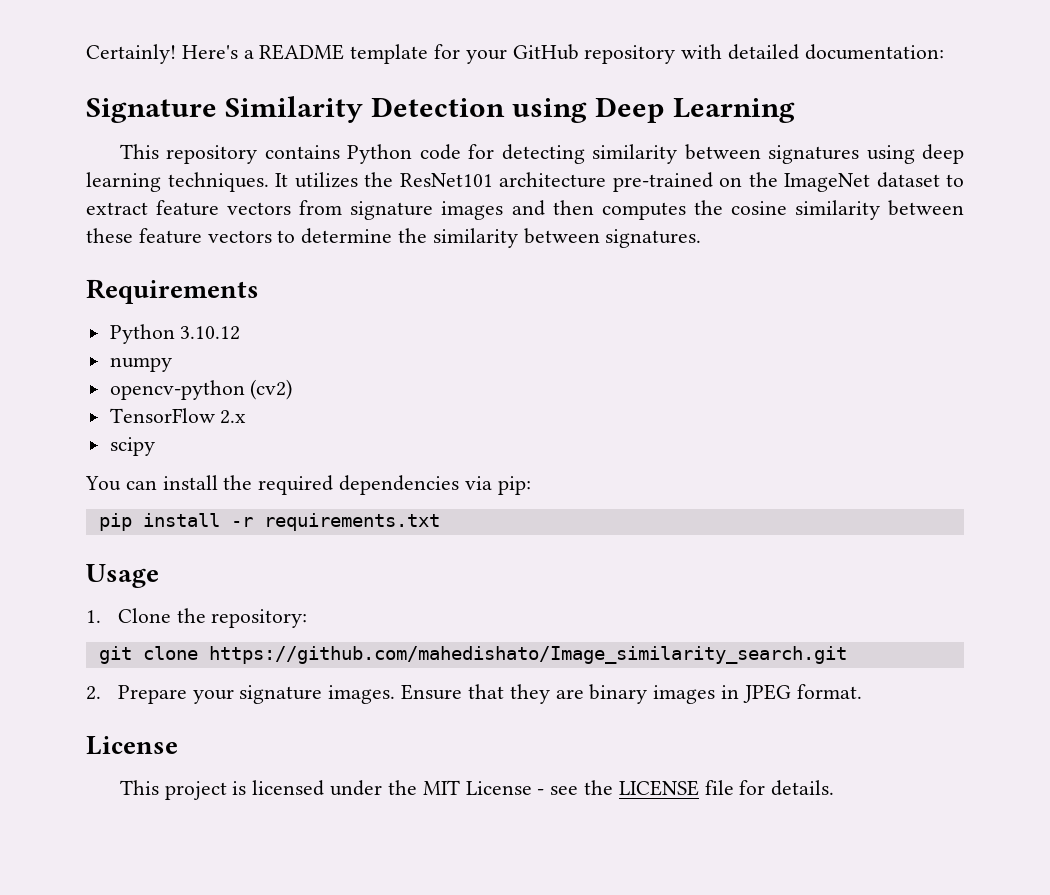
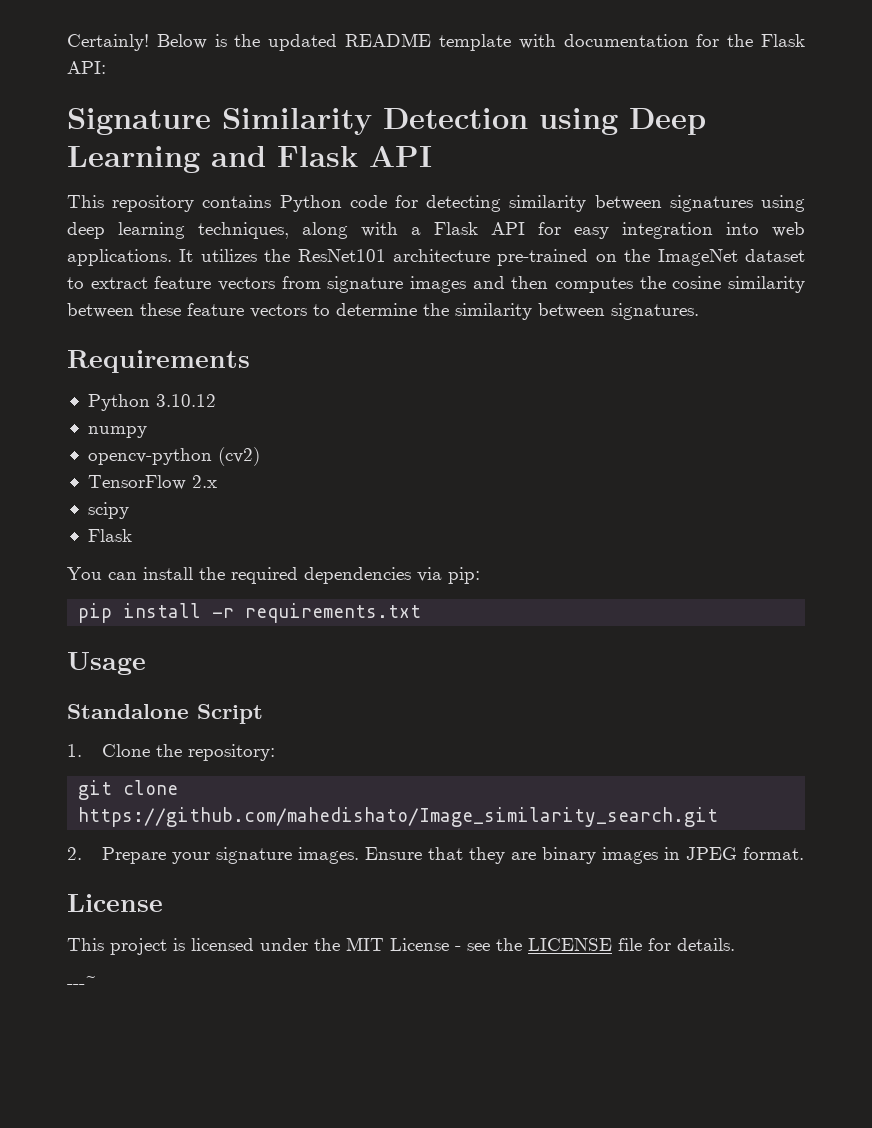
- Here's a README template for your GitHub repository with detailed documentation:
+ Below is the updated README template with documentation for the Flask API:
- Signature Similarity Detection using Deep Learning
+ Signature Similarity Detection using Deep Learning and Flask API
- This repository contains Python code for detecting similarity between signatures using deep learning techniques.
+ This repository contains Python code for detecting similarity between signatures using deep learning techniques, along with a Flask API for easy integration into web applications.
  scipy
+ Flask
+ Standalone Script
+ ---~

